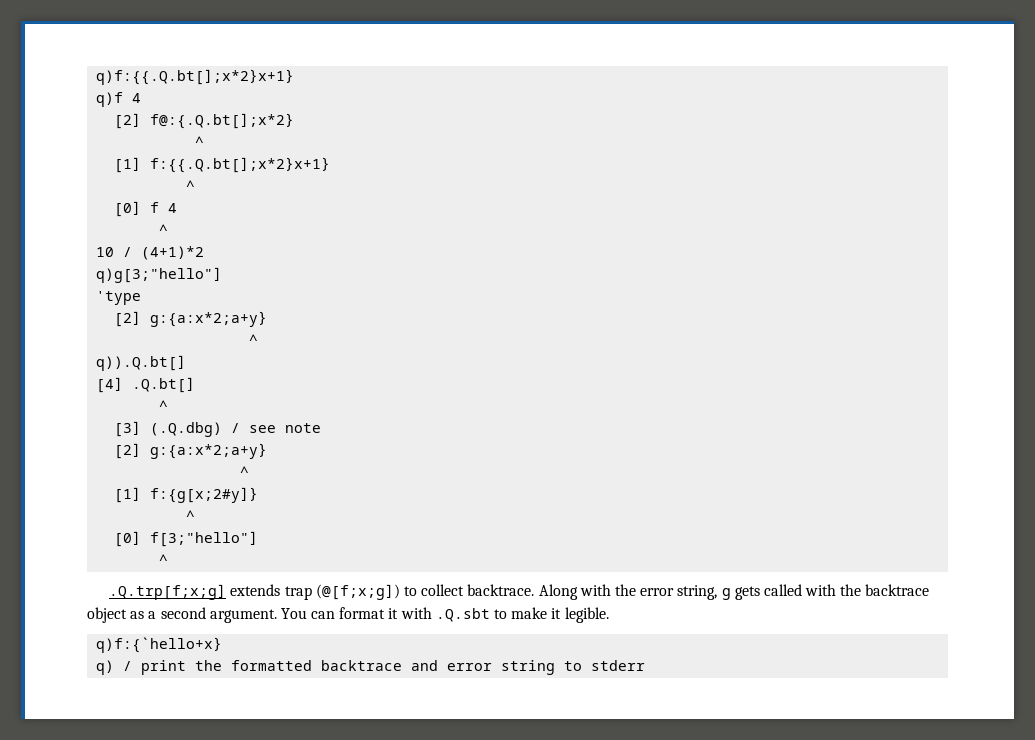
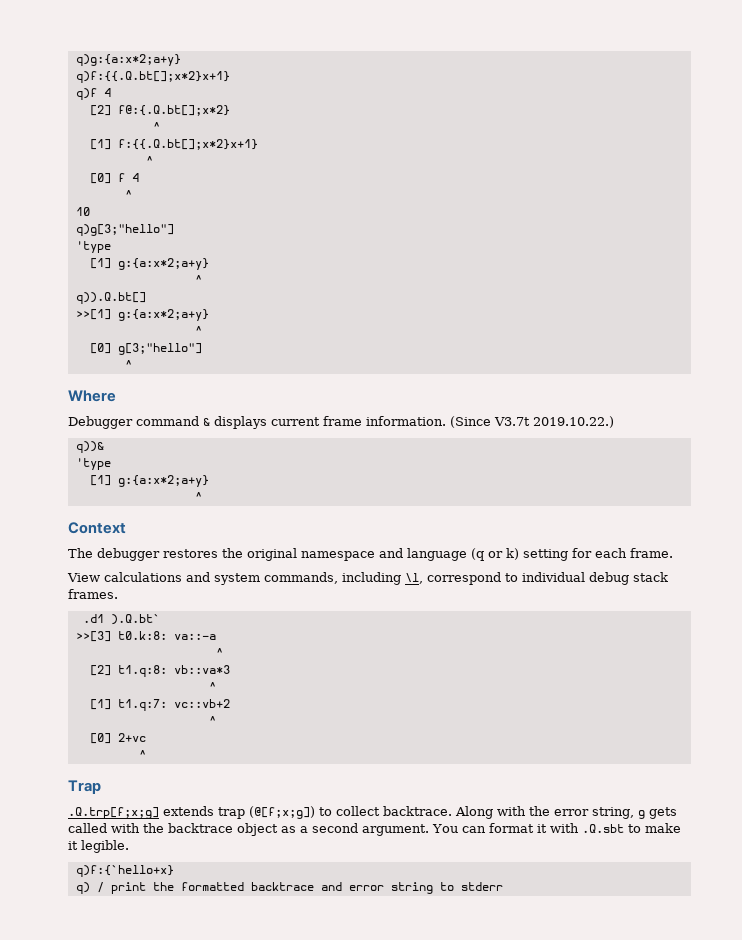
+ q)g:{a:x*2;a+y}
- 10 / (4+1)*2
+ 10
  q)g[3;"hello"]
  'type
- [2] g:{a:x*2;a+y}
+ [1] g:{a:x*2;a+y}
- [4] .Q.bt[]
+ >>[1] g:{a:x*2;a+y}
  ^
- [3] (.Q.dbg) / see note
- [2] g:{a:x*2;a+y}
+ [0] g[3;"hello"]
  ^
- [1] f:{g[x;2#y]}
+ Where
+ Debugger command & displays current frame information. (Since V3.7t 2019.10.22.)
+ q))&
+ 'type
+ [1] g:{a:x*2;a+y}
  ^
- [0] f[3;"hello"]
+ Context
+ The debugger restores the original namespace and language (q or k) setting for each frame.
+ View calculations and system commands, including \l, correspond to individual debug stack frames.
+ .d1 ).Q.bt`
+ >>[3] t0.k:8: va::-a
  ^
+ [2] t1.q:8: vb::va*3
+ ^
+ [1] t1.q:7: vc::vb+2
+ ^
+ [0] 2+vc
+ ^
+ Trap

